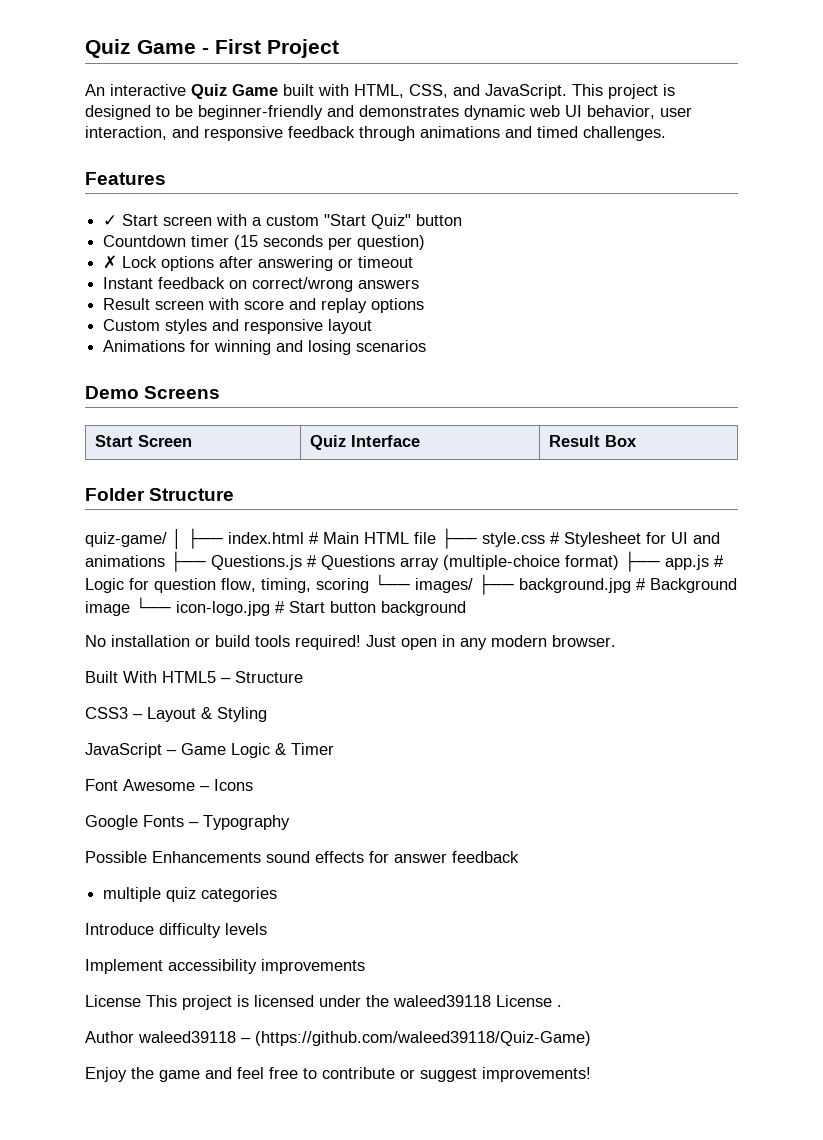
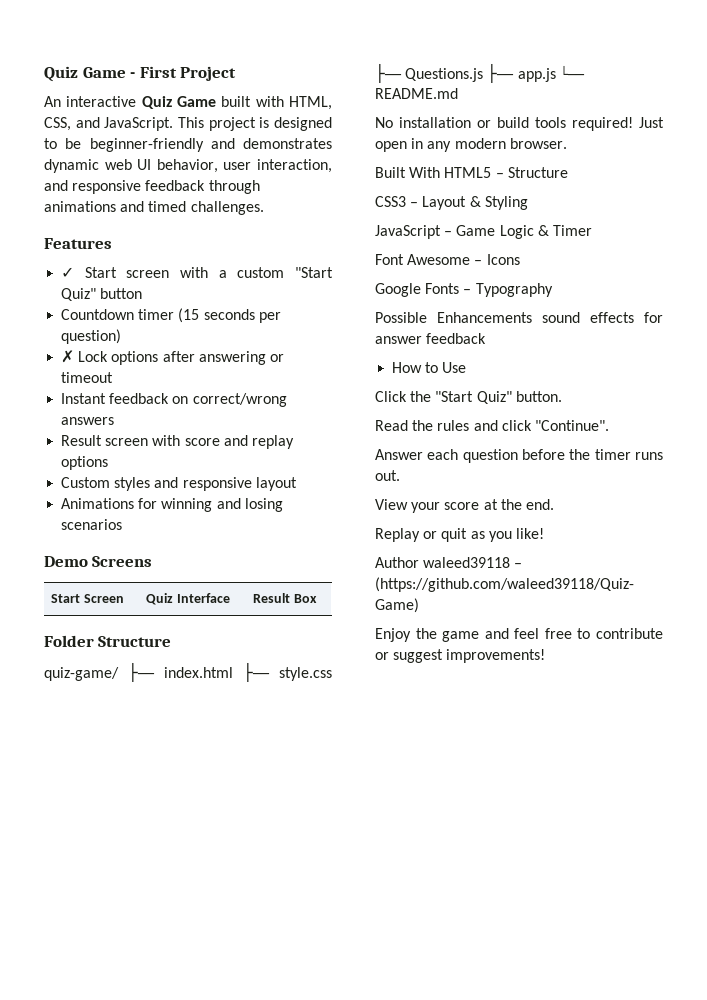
- quiz-game/ │ ├── index.html # Main HTML file ├── style.css # Stylesheet for UI and animations ├── Questions.js # Questions array (multiple-choice format) ├── app.js # Logic for question flow, timing, scoring └── images/ ├── background.jpg # Background image └── icon-logo.jpg # Start button background
+ quiz-game/ ├── index.html ├── style.css ├── Questions.js ├── app.js └── README.md
- multiple quiz categories
- Introduce difficulty levels
- Implement accessibility improvements
- License This project is licensed under the waleed39118 License .
+ How to Use
+ Click the "Start Quiz" button.
+ Read the rules and click "Continue".
+ Answer each question before the timer runs out.
+ View your score at the end.
+ Replay or quit as you like!

